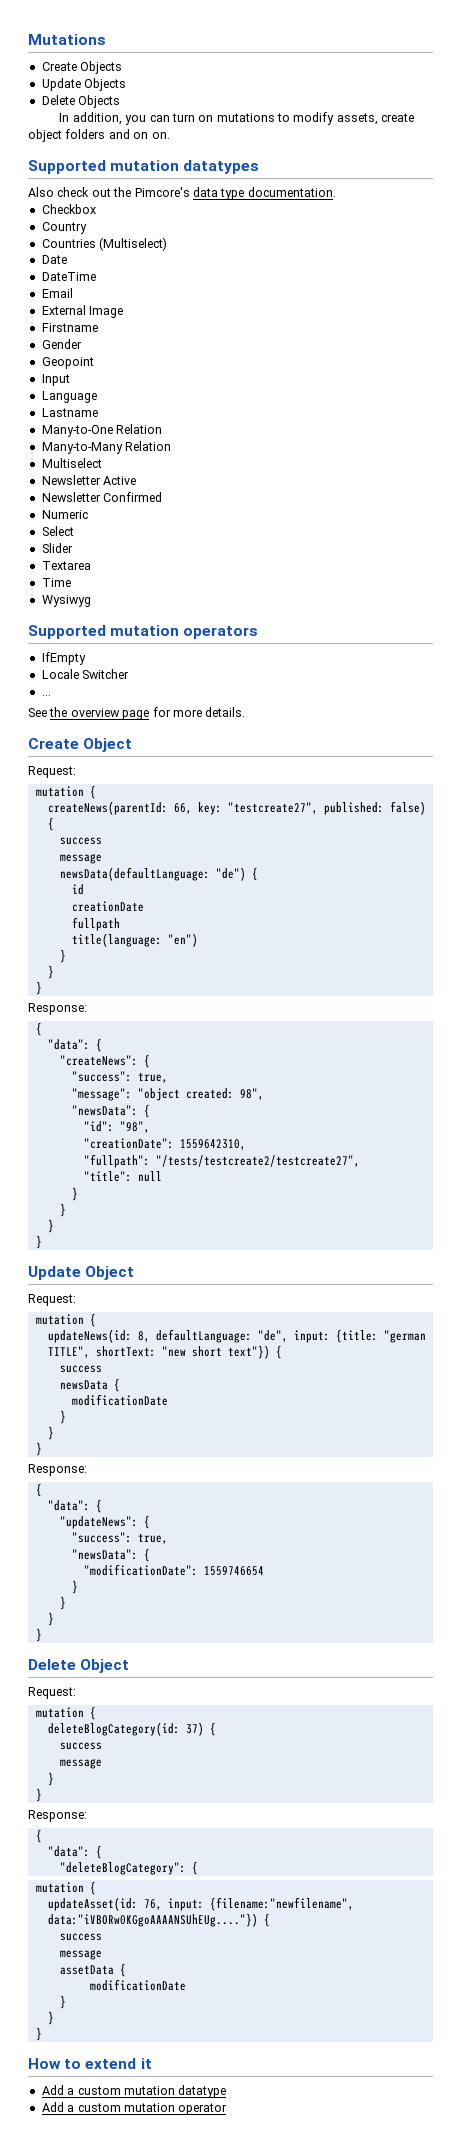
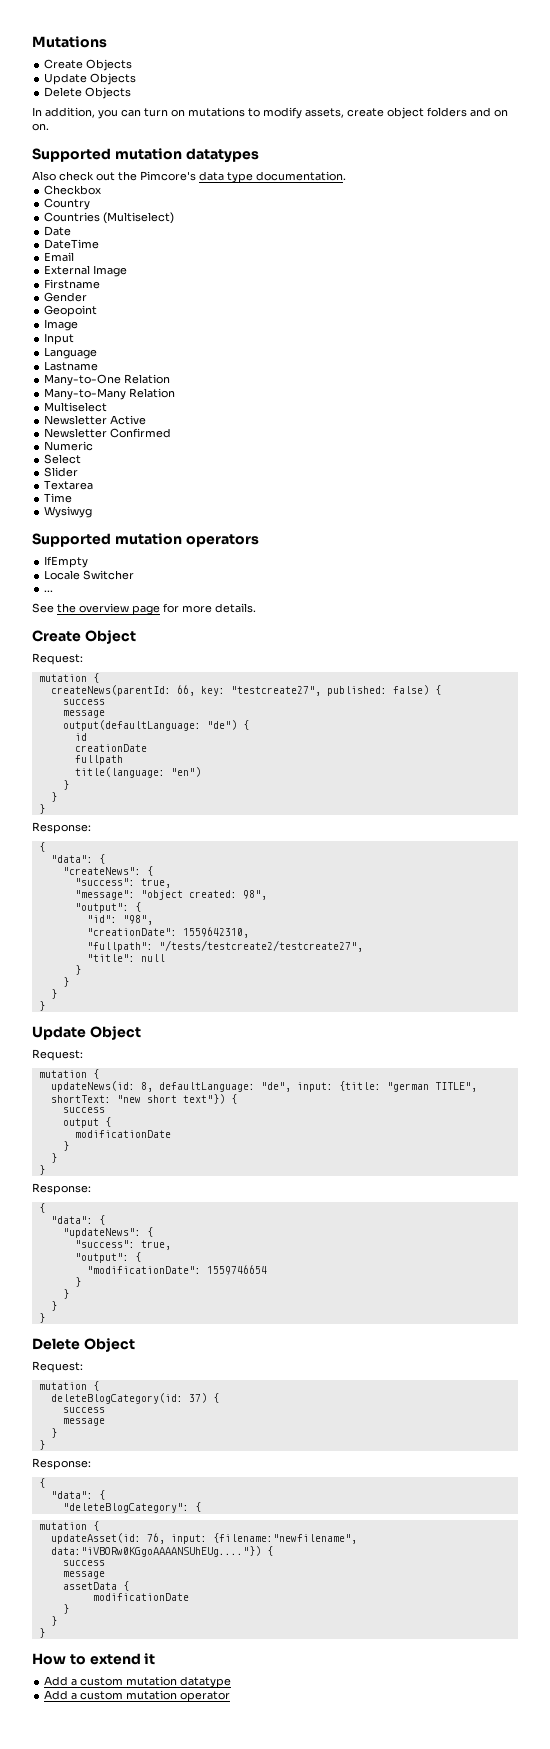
  Geopoint
+ Image
- newsData(defaultLanguage: "de") {
+ output(defaultLanguage: "de") {
  "message": "object created: 98",
- "newsData": {
+ "output": {
- newsData {
+ output {
  "updateNews": {
  "success": true,
- "newsData": {
+ "output": {

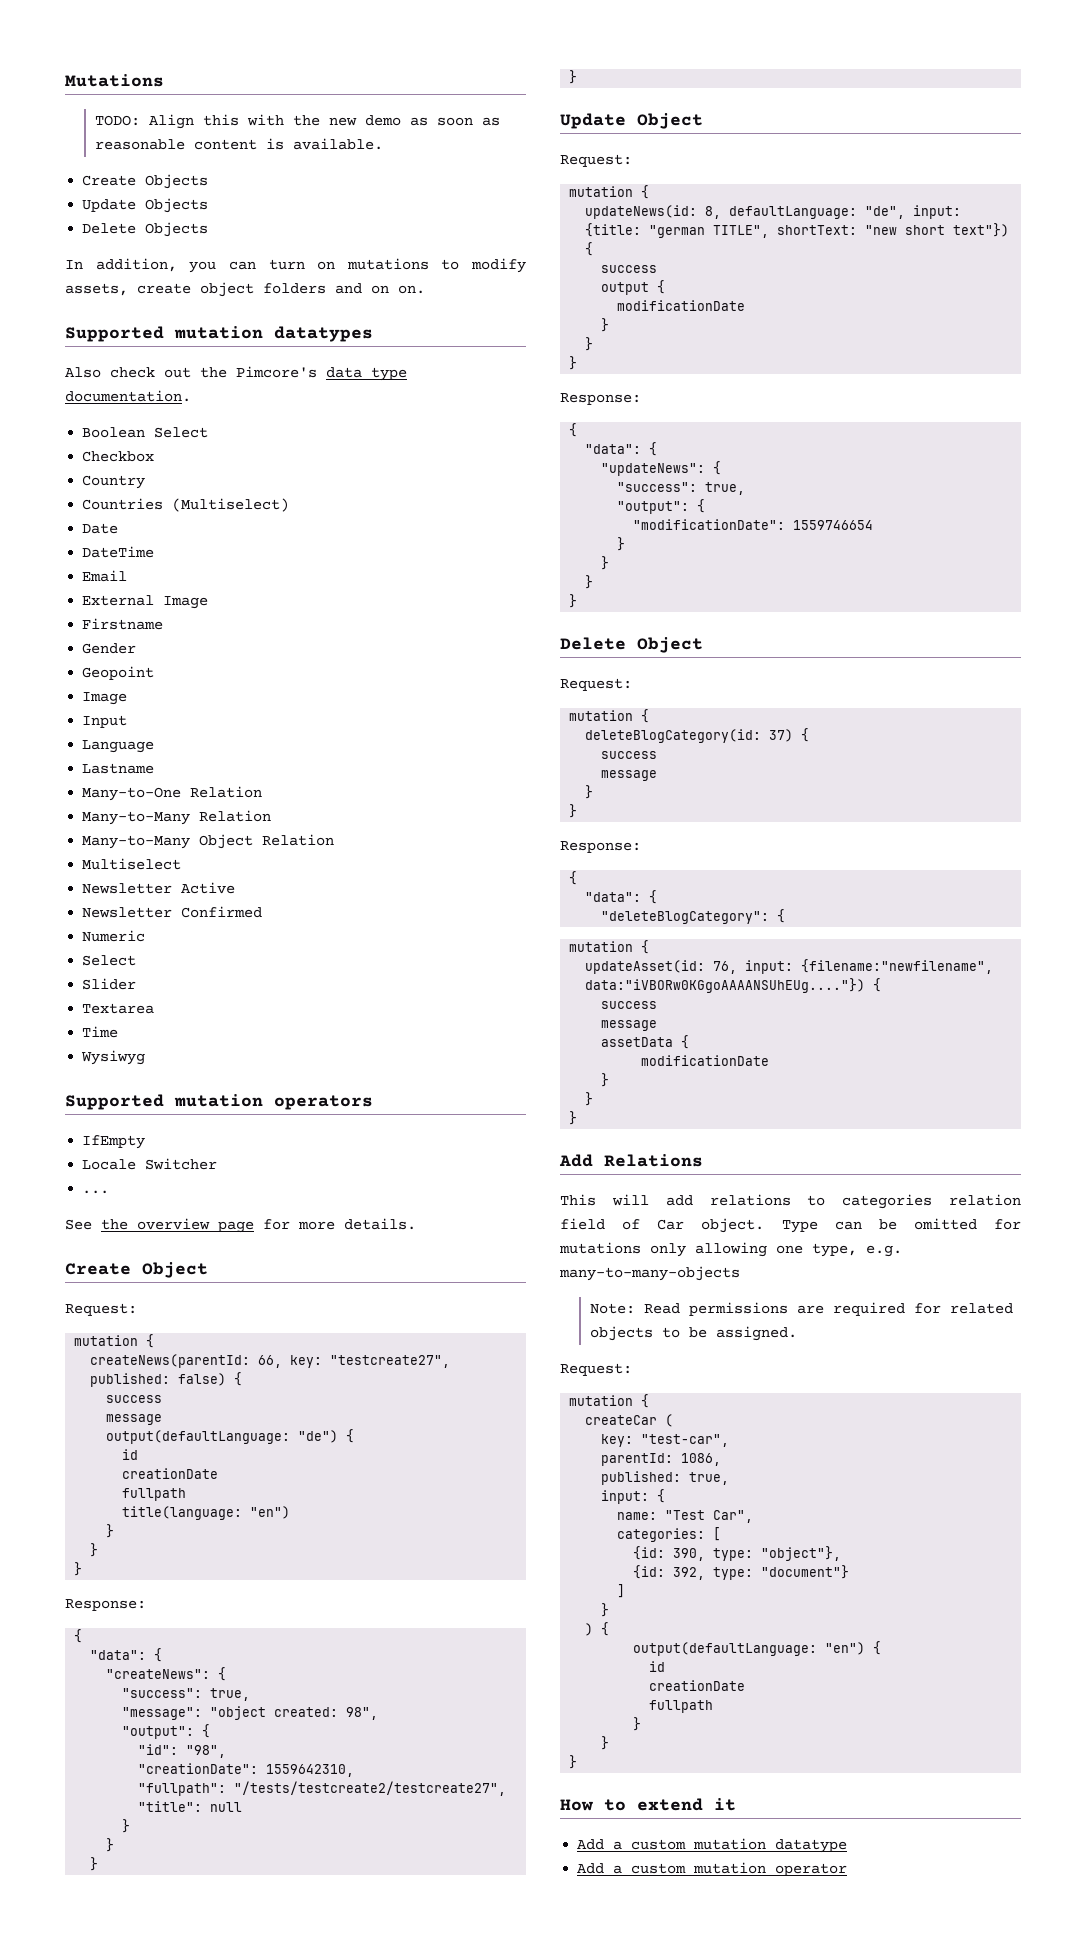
+ TODO: Align this with the new demo as soon as reasonable content is available.
+ Boolean Select
+ Many-to-Many Object Relation
+ Add Relations
+ This will add relations to categories relation field of Car object. Type can be omitted for mutations only allowing one type, e.g. many-to-many-objects
+ Note: Read permissions are required for related objects to be assigned.
+ Request:
+ mutation {
+ createCar (
+ key: "test-car",
+ parentId: 1086,
+ published: true,
+ input: {
+ name: "Test Car",
+ categories: [
+ {id: 390, type: "object"},
+ {id: 392, type: "document"}
+ ]
+ }
+ ) {
+ output(defaultLanguage: "en") {
+ id
+ creationDate
+ fullpath
+ }
+ }
+ }

